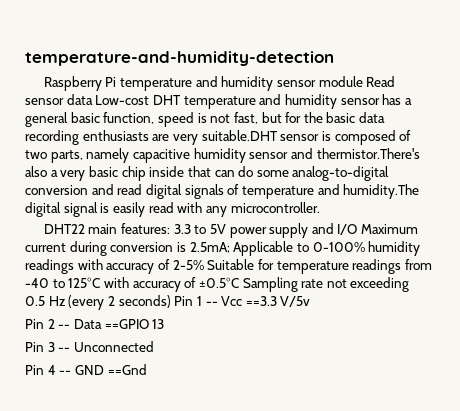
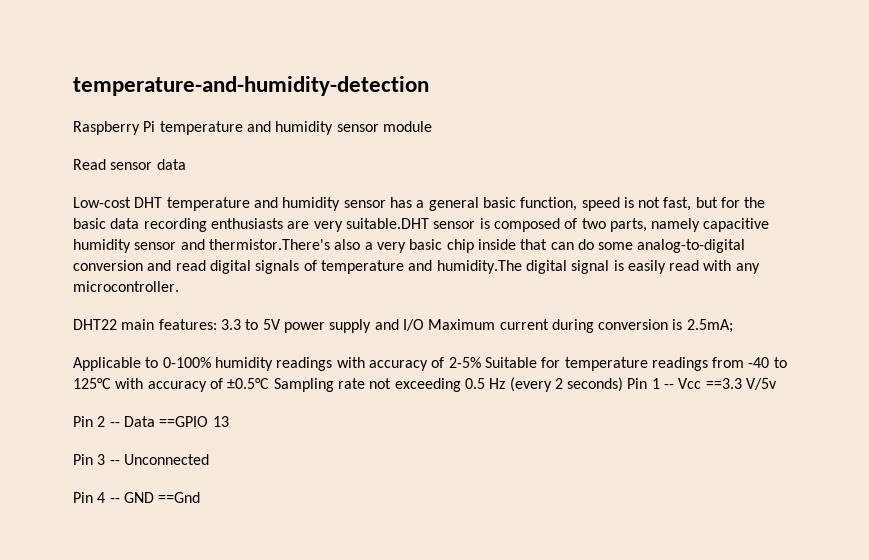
- Raspberry Pi temperature and humidity sensor module Read sensor data Low-cost DHT temperature and humidity sensor has a general basic function, speed is not fast, but for the basic data recording enthusiasts are very suitable.DHT sensor is composed of two parts, namely capacitive humidity sensor and thermistor.There's also a very basic chip inside that can do some analog-to-digital conversion and read digital signals of temperature and humidity.The digital signal is easily read with any microcontroller.
+ Raspberry Pi temperature and humidity sensor module
+ Read sensor data
+ Low-cost DHT temperature and humidity sensor has a general basic function, speed is not fast, but for the basic data recording enthusiasts are very suitable.DHT sensor is composed of two parts, namely capacitive humidity sensor and thermistor.There's also a very basic chip inside that can do some analog-to-digital conversion and read digital signals of temperature and humidity.The digital signal is easily read with any microcontroller.
- DHT22 main features: 3.3 to 5V power supply and I/O Maximum current during conversion is 2.5mA; Applicable to 0-100% humidity readings with accuracy of 2-5% Suitable for temperature readings from -40 to 125°C with accuracy of ±0.5°C Sampling rate not exceeding 0.5 Hz (every 2 seconds) Pin 1 -- Vcc ==3.3 V/5v
+ DHT22 main features: 3.3 to 5V power supply and I/O Maximum current during conversion is 2.5mA;
+ Applicable to 0-100% humidity readings with accuracy of 2-5% Suitable for temperature readings from -40 to 125°C with accuracy of ±0.5°C Sampling rate not exceeding 0.5 Hz (every 2 seconds) Pin 1 -- Vcc ==3.3 V/5v

